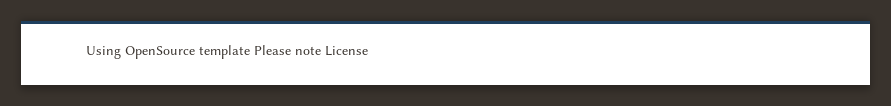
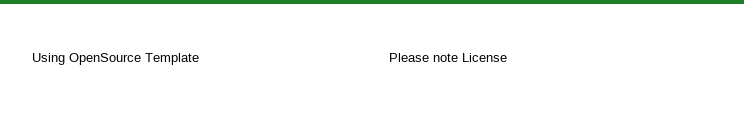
- Using OpenSource template Please note License
+ Using OpenSource Template
+ Please note License

